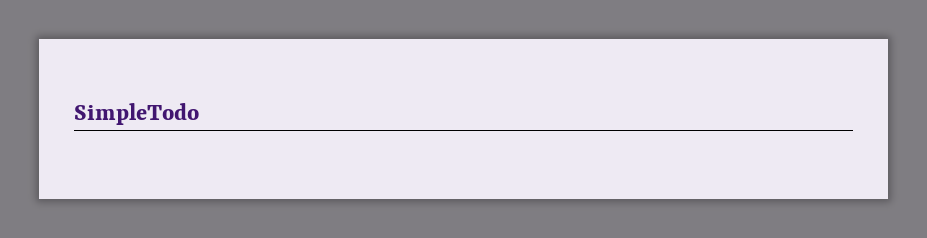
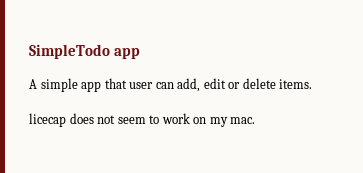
- SimpleTodo
+ SimpleTodo app
+ A simple app that user can add, edit or delete items.
+ licecap does not seem to work on my mac.

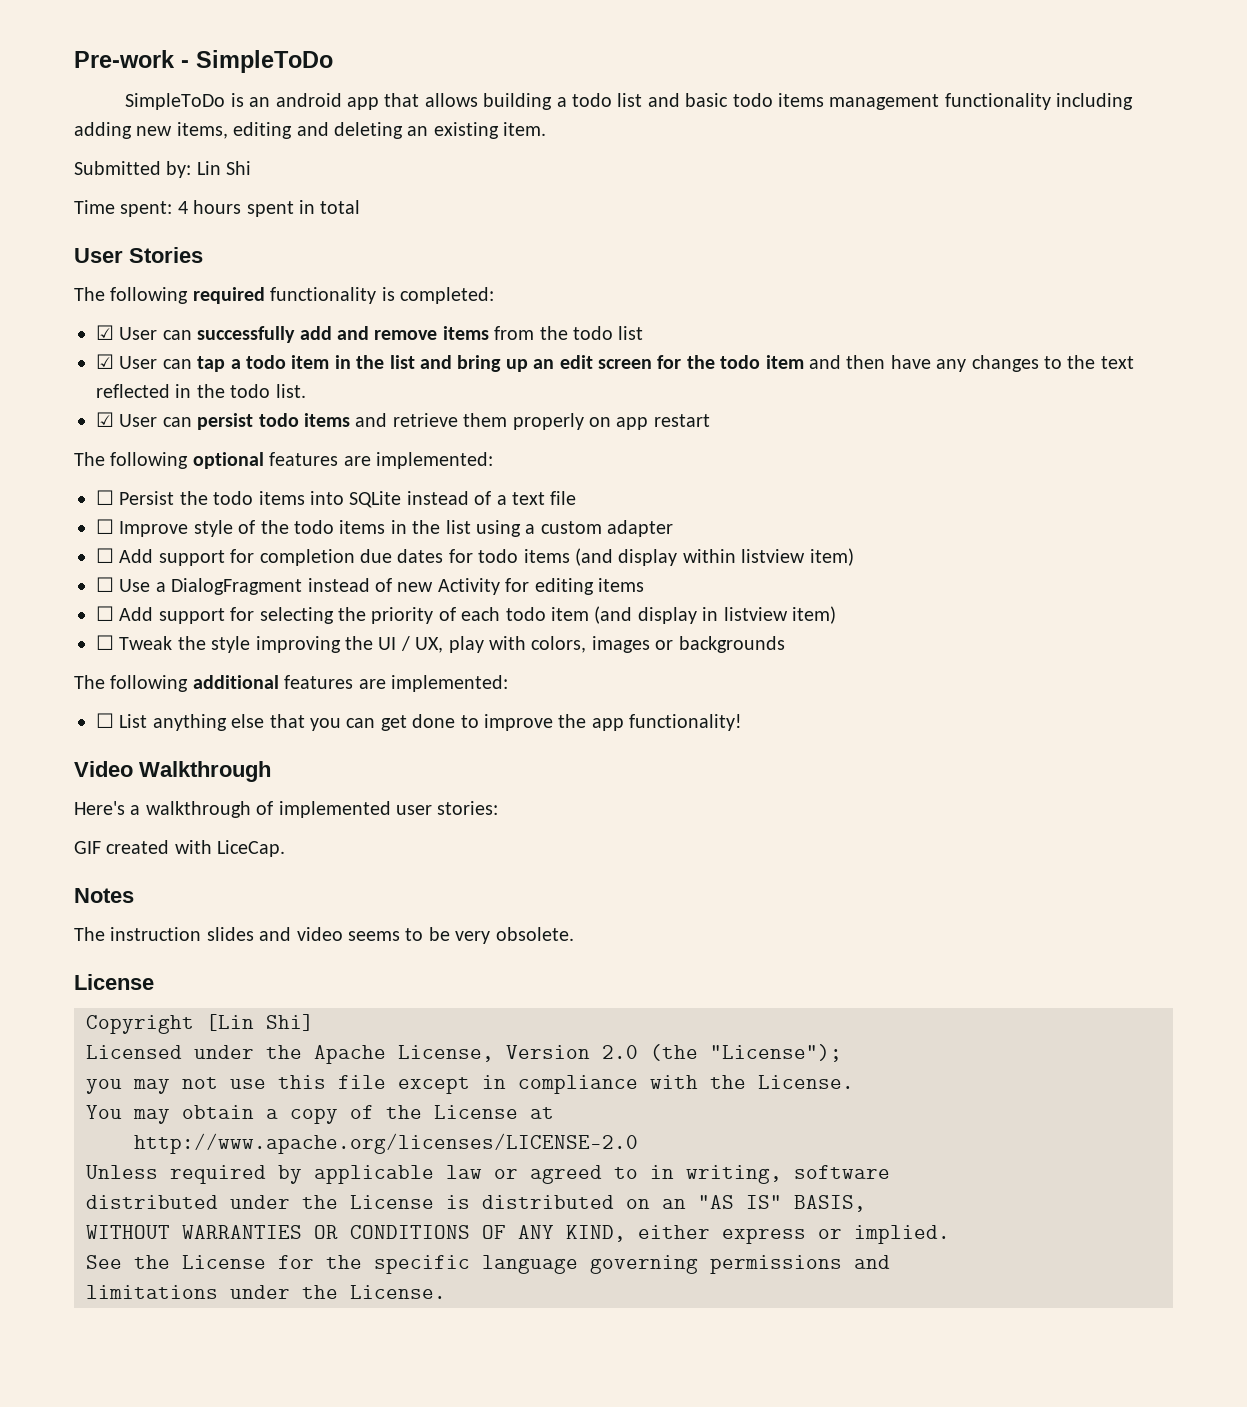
- SimpleTodo app
- A simple app that user can add, edit or delete items.
- licecap does not seem to work on my mac.
+ Pre-work - SimpleToDo
+ SimpleToDo is an android app that allows building a todo list and basic todo items management functionality including adding new items, editing and deleting an existing item.
+ Submitted by: Lin Shi
+ Time spent: 4 hours spent in total
+ User Stories
+ The following required functionality is completed:
+ ☑ User can successfully add and remove items from the todo list
+ ☑ User can tap a todo item in the list and bring up an edit screen for the todo item and then have any changes to the text reflected in the todo list.
+ ☑ User can persist todo items and retrieve them properly on app restart
+ The following optional features are implemented:
+ ☐ Persist the todo items into SQLite instead of a text file
+ ☐ Improve style of the todo items in the list using a custom adapter
+ ☐ Add support for completion due dates for todo items (and display within listview item)
+ ☐ Use a DialogFragment instead of new Activity for editing items
+ ☐ Add support for selecting the priority of each todo item (and display in listview item)
+ ☐ Tweak the style improving the UI / UX, play with colors, images or backgrounds
+ The following additional features are implemented:
+ ☐ List anything else that you can get done to improve the app functionality!
+ Video Walkthrough
+ Here's a walkthrough of implemented user stories:
+ GIF created with LiceCap.
+ Notes
+ The instruction slides and video seems to be very obsolete.
+ License
+ Copyright [Lin Shi]
+ Licensed under the Apache License, Version 2.0 (the "License");
+ you may not use this file except in compliance with the License.
+ You may obtain a copy of the License at
+ http://www.apache.org/licenses/LICENSE-2.0
+ Unless required by applicable law or agreed to in writing, software
+ distributed under the License is distributed on an "AS IS" BASIS,
+ WITHOUT WARRANTIES OR CONDITIONS OF ANY KIND, either express or implied.
+ See the License for the specific language governing permissions and
+ limitations under the License.

